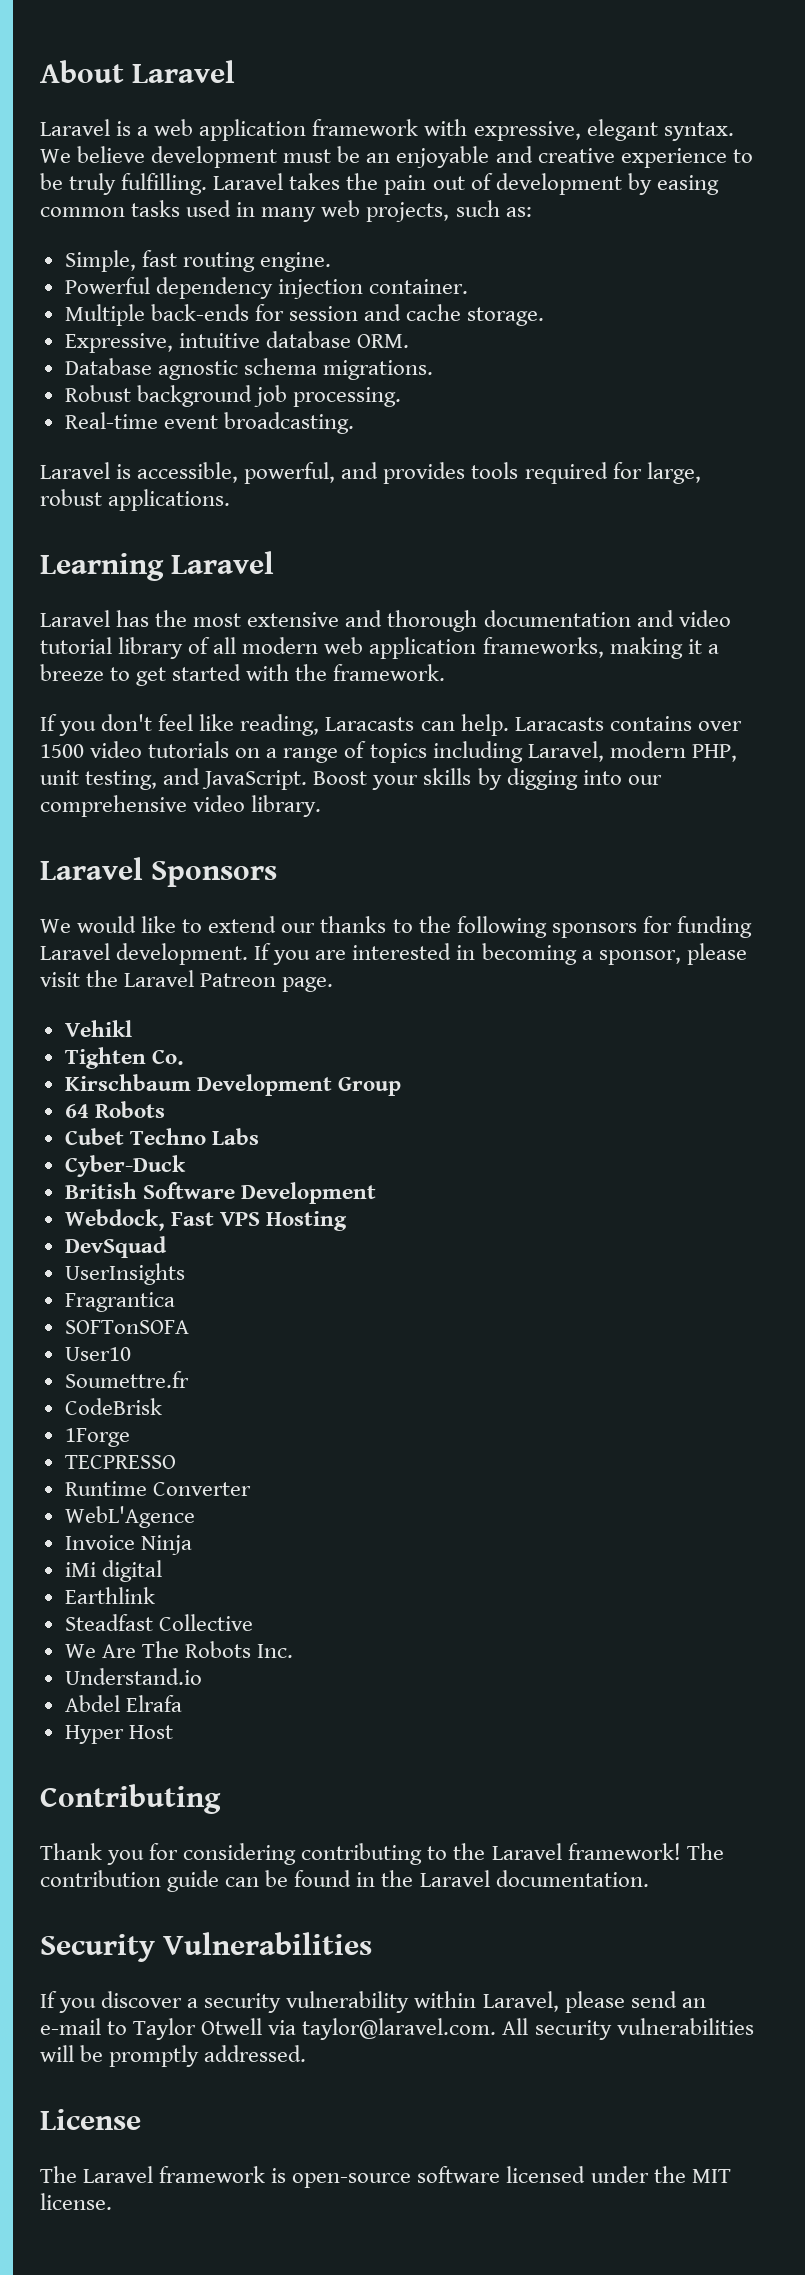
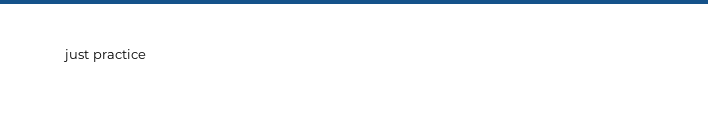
- About Laravel
- Laravel is a web application framework with expressive, elegant syntax. We believe development must be an enjoyable and creative experience to be truly fulfilling. Laravel takes the pain out of development by easing common tasks used in many web projects, such as:
- Simple, fast routing engine.
- Powerful dependency injection container.
- Multiple back-ends for session and cache storage.
- Expressive, intuitive database ORM.
- Database agnostic schema migrations.
- Robust background job processing.
- Real-time event broadcasting.
- Laravel is accessible, powerful, and provides tools required for large, robust applications.
- Learning Laravel
- Laravel has the most extensive and thorough documentation and video tutorial library of all modern web application frameworks, making it a breeze to get started with the framework.
- If you don't feel like reading, Laracasts can help. Laracasts contains over 1500 video tutorials on a range of topics including Laravel, modern PHP, unit testing, and JavaScript. Boost your skills by digging into our comprehensive video library.
- Laravel Sponsors
- We would like to extend our thanks to the following sponsors for funding Laravel development. If you are interested in becoming a sponsor, please visit the Laravel Patreon page.
- Vehikl
- Tighten Co.
- Kirschbaum Development Group
- 64 Robots
- Cubet Techno Labs
- Cyber-Duck
- British Software Development
- Webdock, Fast VPS Hosting
- DevSquad
- UserInsights
- Fragrantica
- SOFTonSOFA
- User10
- Soumettre.fr
- CodeBrisk
- 1Forge
- TECPRESSO
- Runtime Converter
- WebL'Agence
- Invoice Ninja
- iMi digital
- Earthlink
- Steadfast Collective
- We Are The Robots Inc.
- Understand.io
- Abdel Elrafa
- Hyper Host
- Contributing
- Thank you for considering contributing to the Laravel framework! The contribution guide can be found in the Laravel documentation.
- Security Vulnerabilities
- If you discover a security vulnerability within Laravel, please send an e-mail to Taylor Otwell via taylor@laravel.com. All security vulnerabilities will be promptly addressed.
- License
- The Laravel framework is open-source software licensed under the MIT license.
+ just practice

